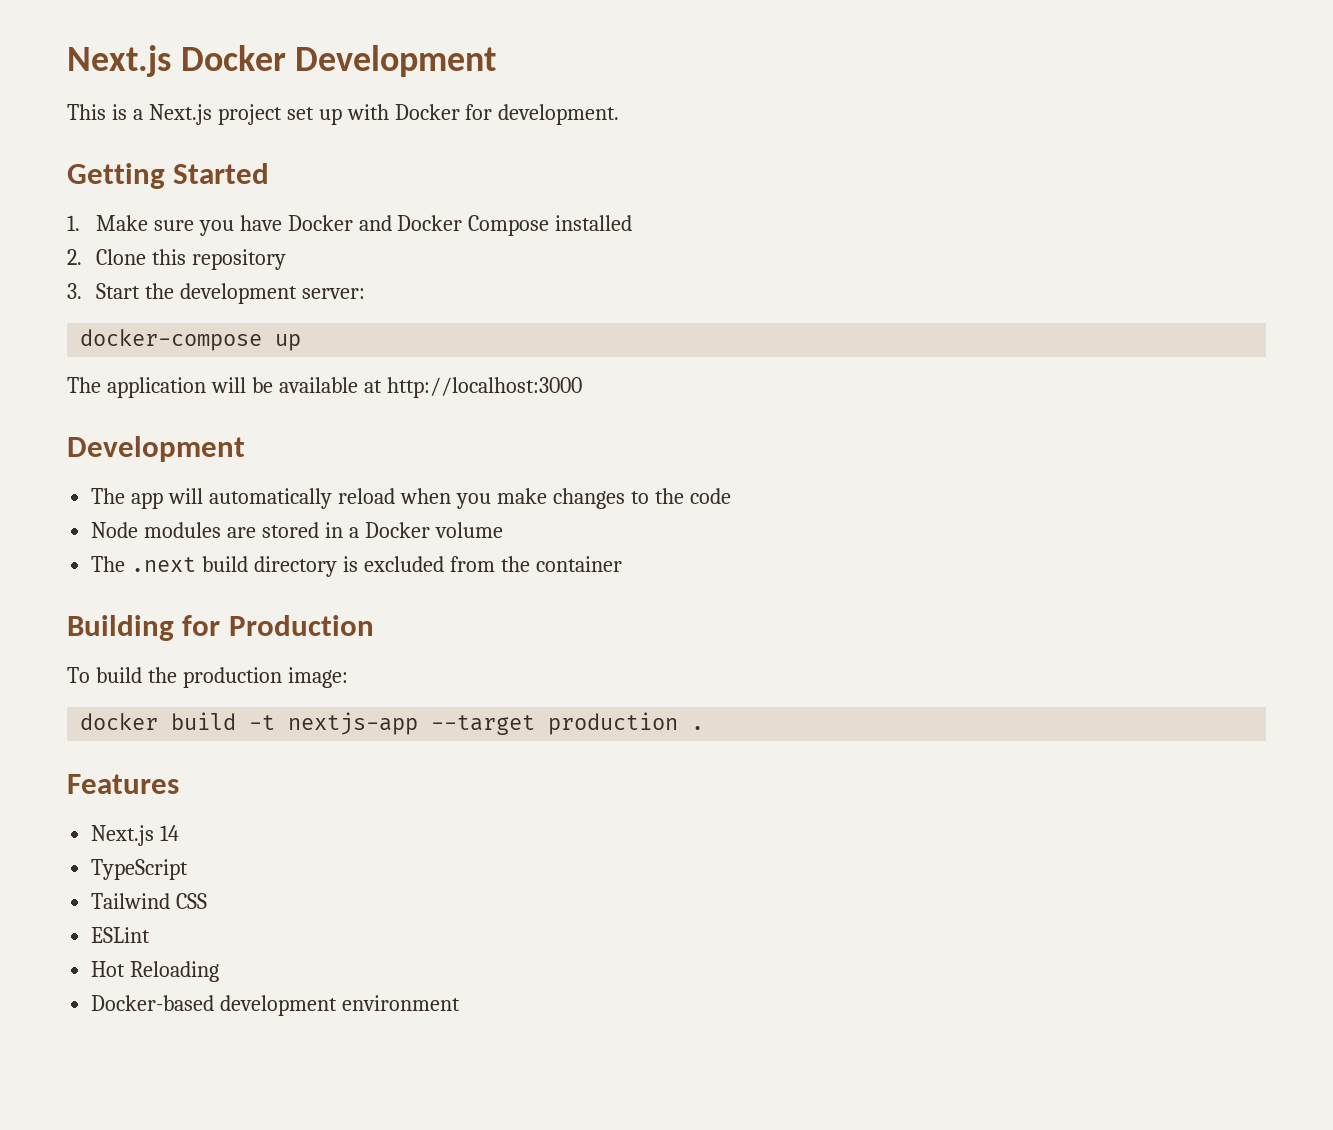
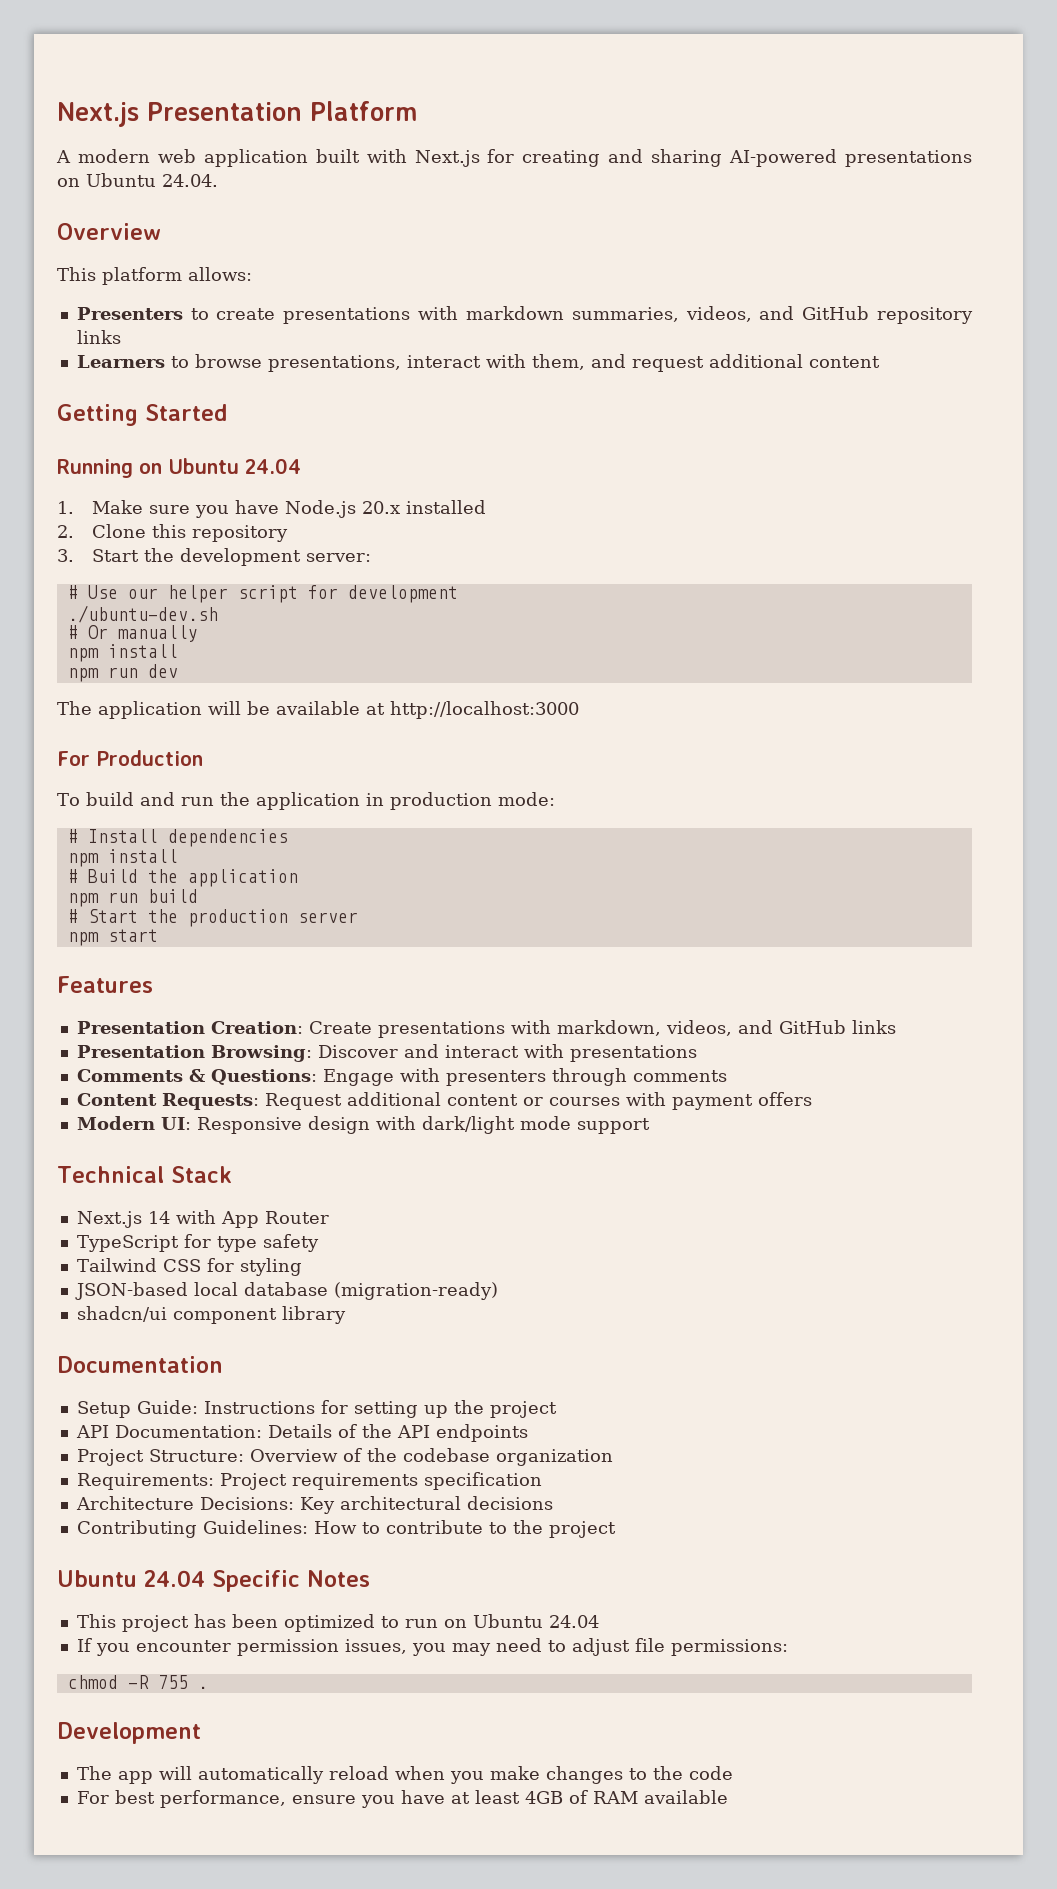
- Next.js Docker Development
- This is a Next.js project set up with Docker for development.
+ Next.js Presentation Platform
+ A modern web application built with Next.js for creating and sharing AI-powered presentations on Ubuntu 24.04.
+ Overview
+ This platform allows:
+ Presenters to create presentations with markdown summaries, videos, and GitHub repository links
+ Learners to browse presentations, interact with them, and request additional content
  Getting Started
+ Running on Ubuntu 24.04
- 1. Make sure you have Docker and Docker Compose installed
+ 1. Make sure you have Node.js 20.x installed
- docker-compose up
+ # Use our helper script for development
+ ./ubuntu-dev.sh
+ # Or manually
+ npm install
+ npm run dev
+ For Production
+ To build and run the application in production mode:
+ # Install dependencies
+ npm install
+ # Build the application
+ npm run build
+ # Start the production server
+ npm start
+ Features
+ Presentation Creation: Create presentations with markdown, videos, and GitHub links
+ Presentation Browsing: Discover and interact with presentations
+ Comments & Questions: Engage with presenters through comments
+ Content Requests: Request additional content or courses with payment offers
+ Modern UI: Responsive design with dark/light mode support
+ Technical Stack
+ Next.js 14 with App Router
+ TypeScript for type safety
+ Tailwind CSS for styling
+ JSON-based local database (migration-ready)
+ shadcn/ui component library
+ Documentation
+ Setup Guide: Instructions for setting up the project
+ API Documentation: Details of the API endpoints
+ Project Structure: Overview of the codebase organization
+ Requirements: Project requirements specification
+ Architecture Decisions: Key architectural decisions
+ Contributing Guidelines: How to contribute to the project
+ Ubuntu 24.04 Specific Notes
+ This project has been optimized to run on Ubuntu 24.04
+ If you encounter permission issues, you may need to adjust file permissions:
+ chmod -R 755 .
- Node modules are stored in a Docker volume
- The .next build directory is excluded from the container
- Building for Production
- To build the production image:
- docker build -t nextjs-app --target production .
- Features
- Next.js 14
- TypeScript
- Tailwind CSS
- ESLint
- Hot Reloading
- Docker-based development environment
+ For best performance, ensure you have at least 4GB of RAM available

